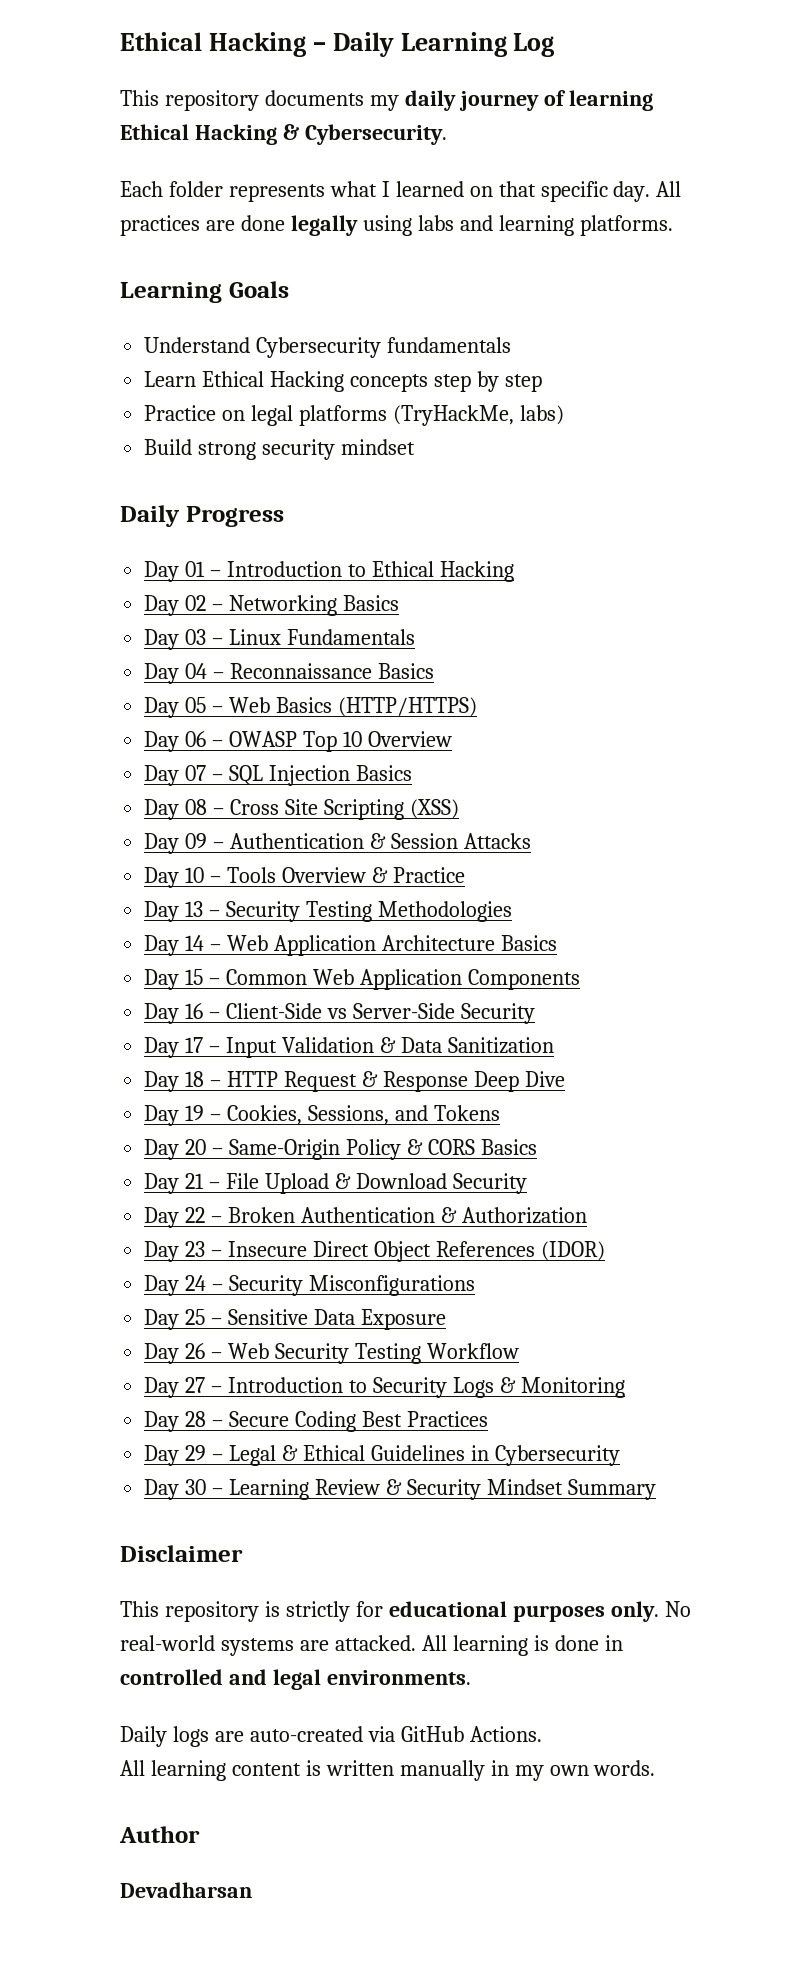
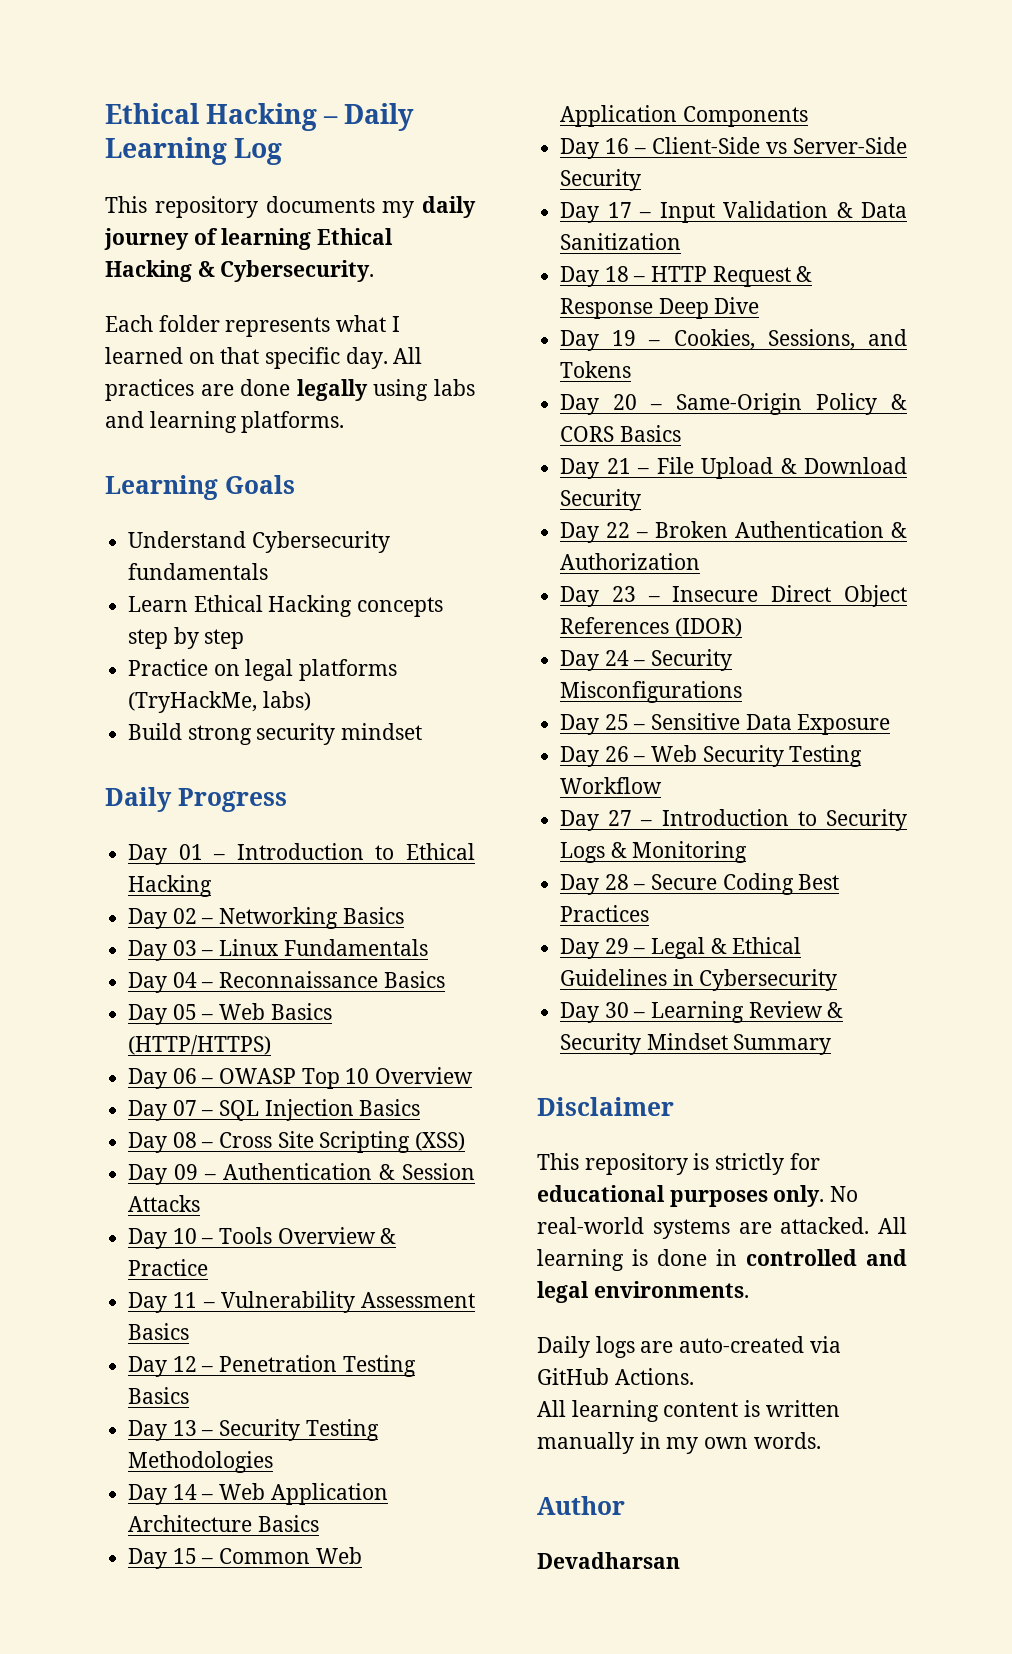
+ Day 11 – Vulnerability Assessment Basics
+ Day 12 – Penetration Testing Basics

